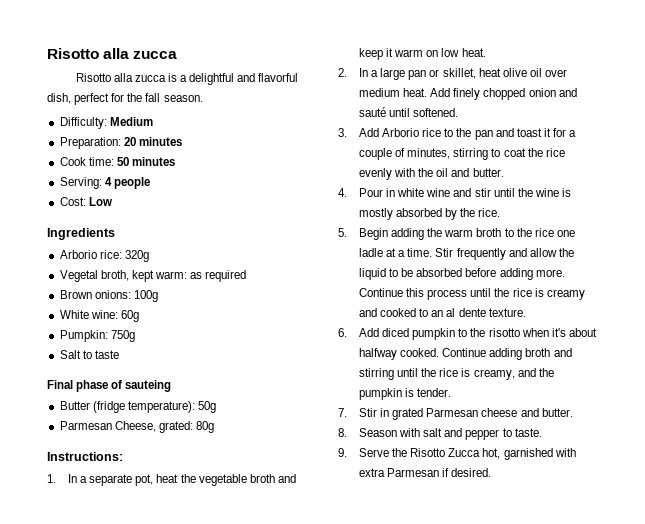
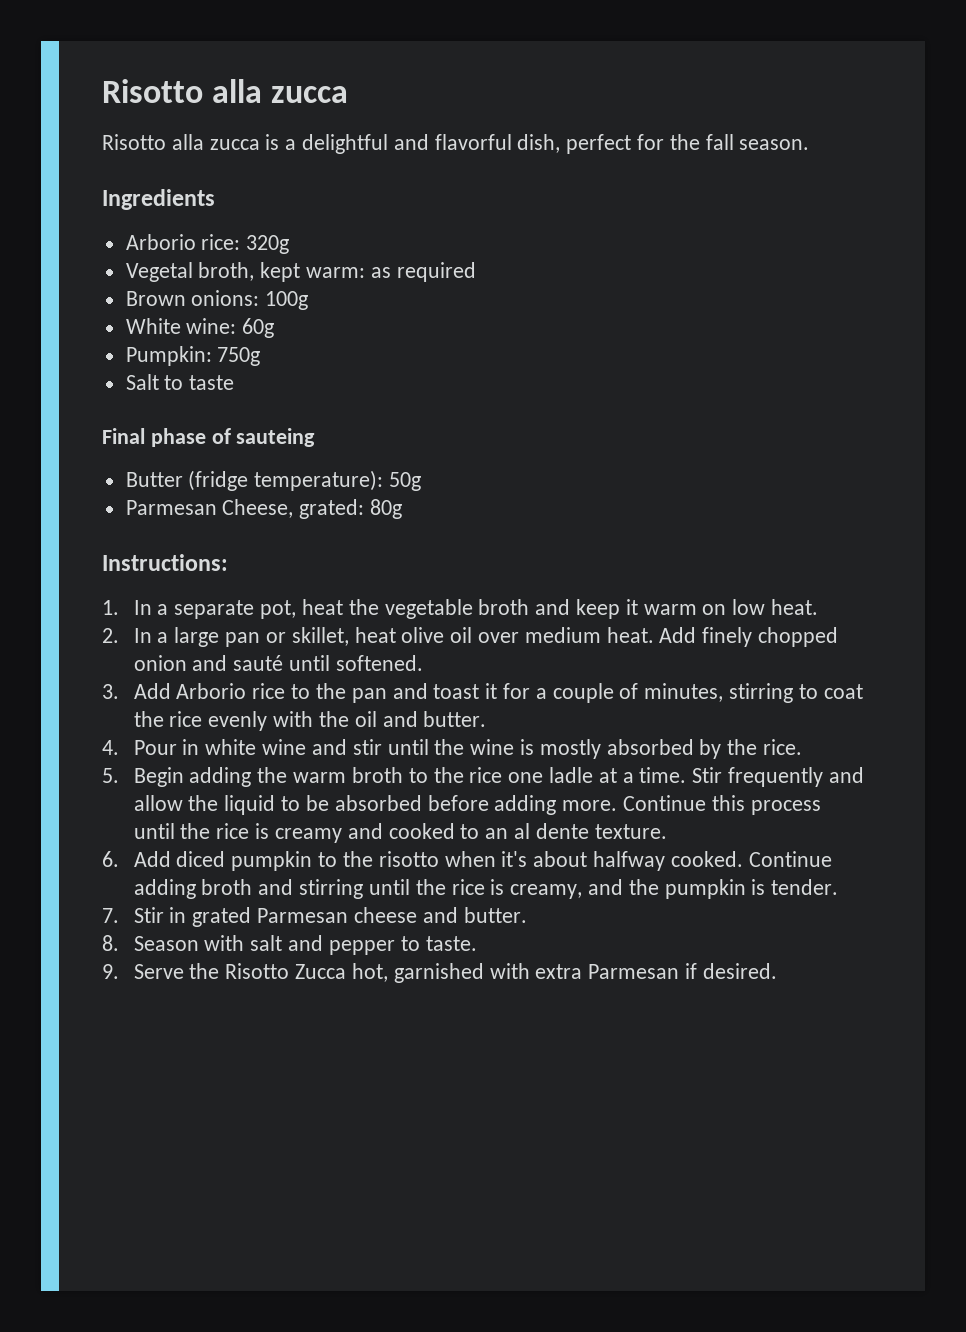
- Difficulty: Medium
- Preparation: 20 minutes
- Cook time: 50 minutes
- Serving: 4 people
- Cost: Low

